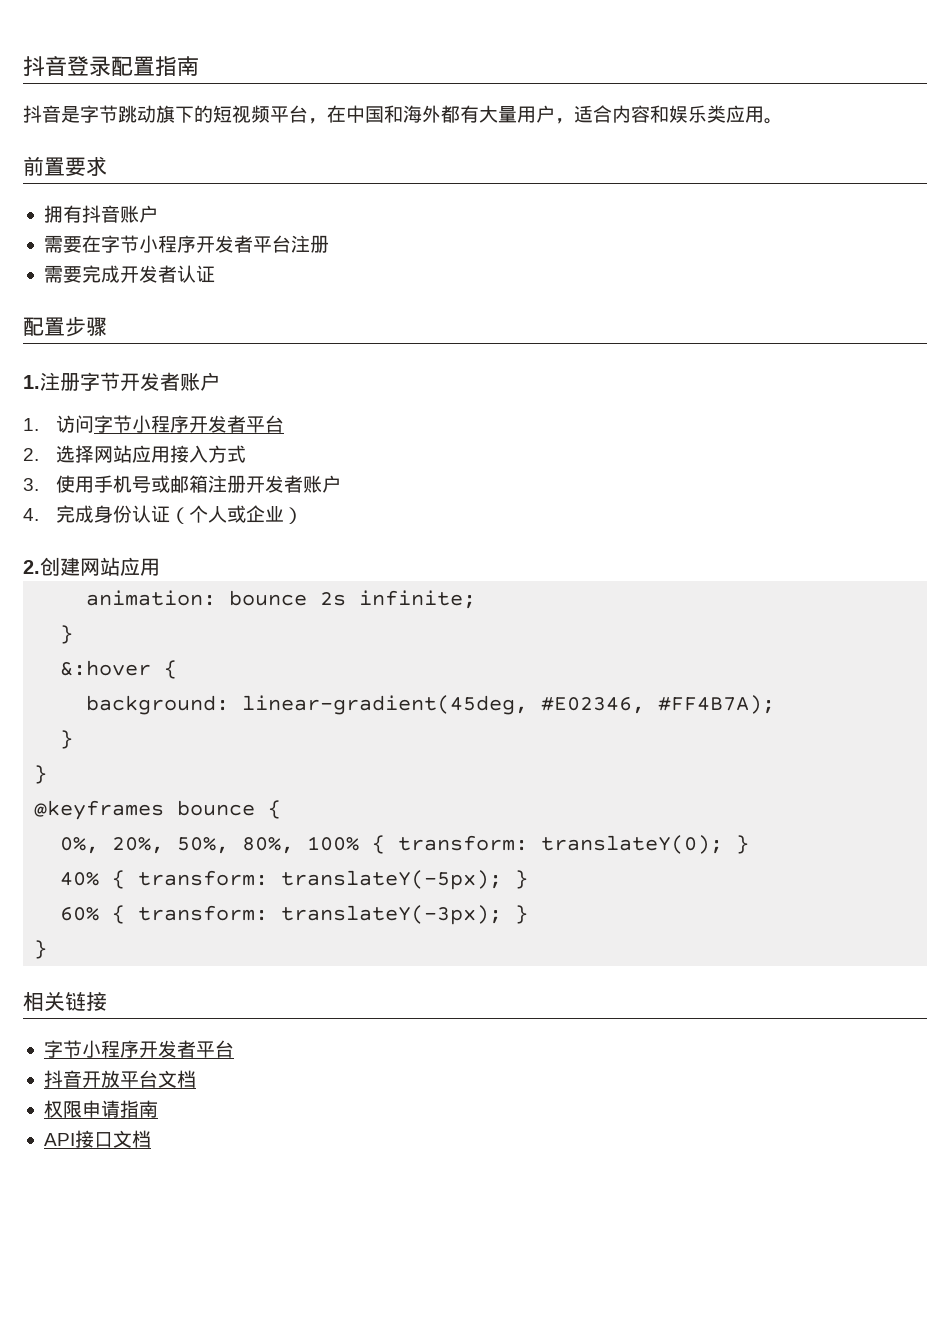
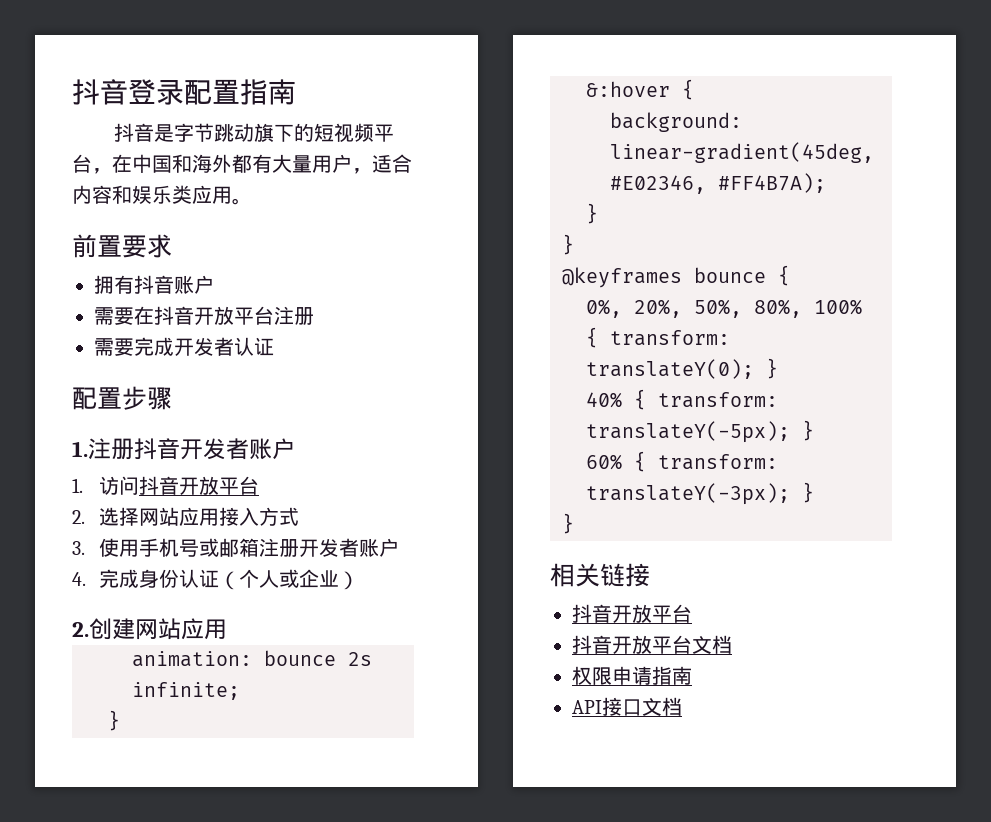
- 需要在字节小程序开发者平台注册
+ 需要在抖音开放平台注册
- 1.注册字节开发者账户
+ 1.注册抖音开发者账户
- 1.访问字节小程序开发者平台
+ 1.访问抖音开放平台
  相关链接
- 字节小程序开发者平台
+ 抖音开放平台

